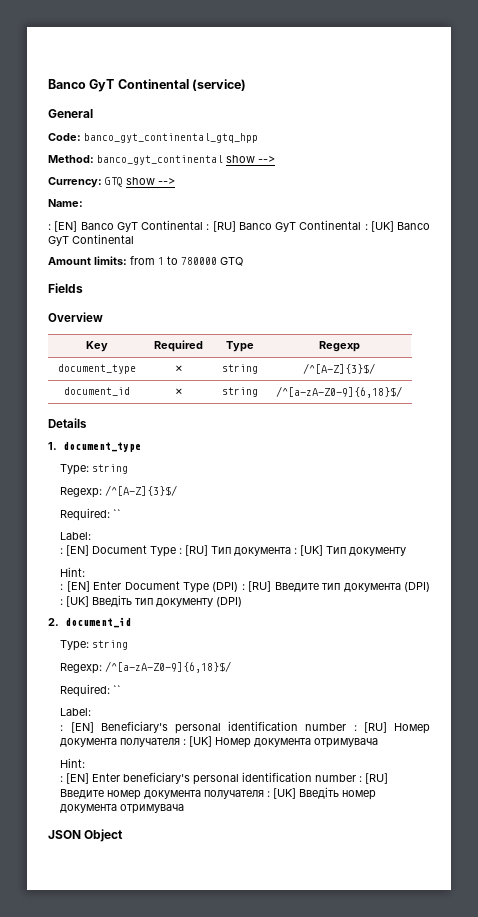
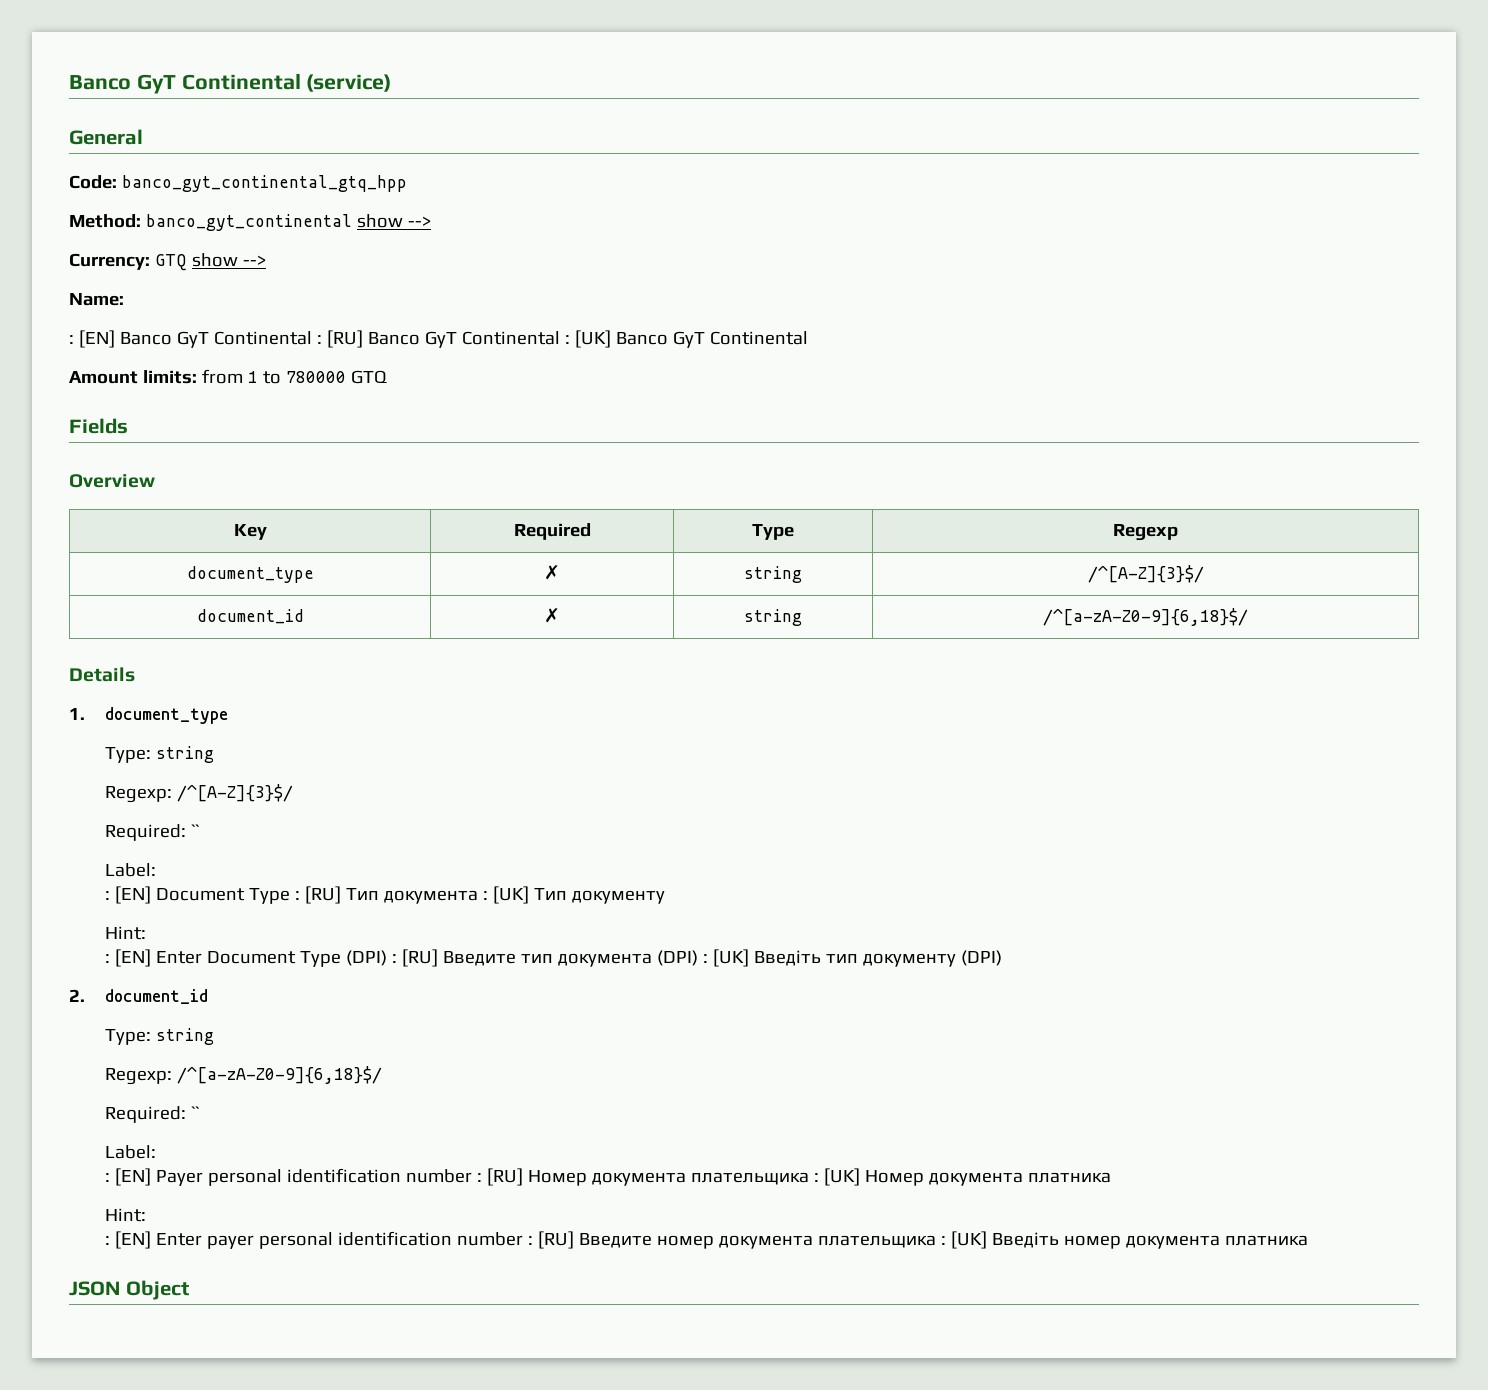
- : [EN] Beneficiary's personal identification number : [RU] Номер документа получателя : [UK] Номер документа отримувача
+ : [EN] Payer personal identification number : [RU] Номер документа плательщика : [UK] Номер документа платника
  Hint:
- : [EN] Enter beneficiary's personal identification number : [RU] Введите номер документа получателя : [UK] Введіть номер документа отримувача
+ : [EN] Enter payer personal identification number : [RU] Введите номер документа плательщика : [UK] Введіть номер документа платника

